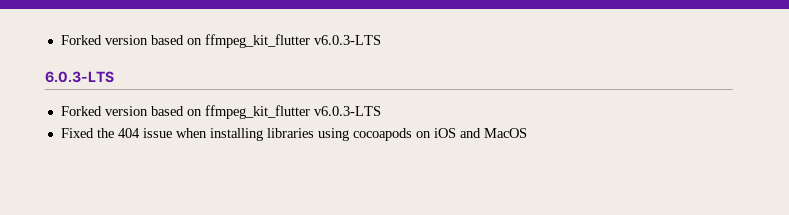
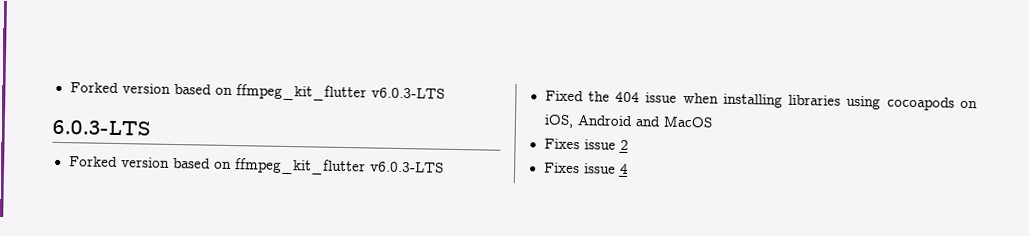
- Fixed the 404 issue when installing libraries using cocoapods on iOS and MacOS
+ Fixed the 404 issue when installing libraries using cocoapods on iOS, Android and MacOS
+ Fixes issue 2
+ Fixes issue 4

